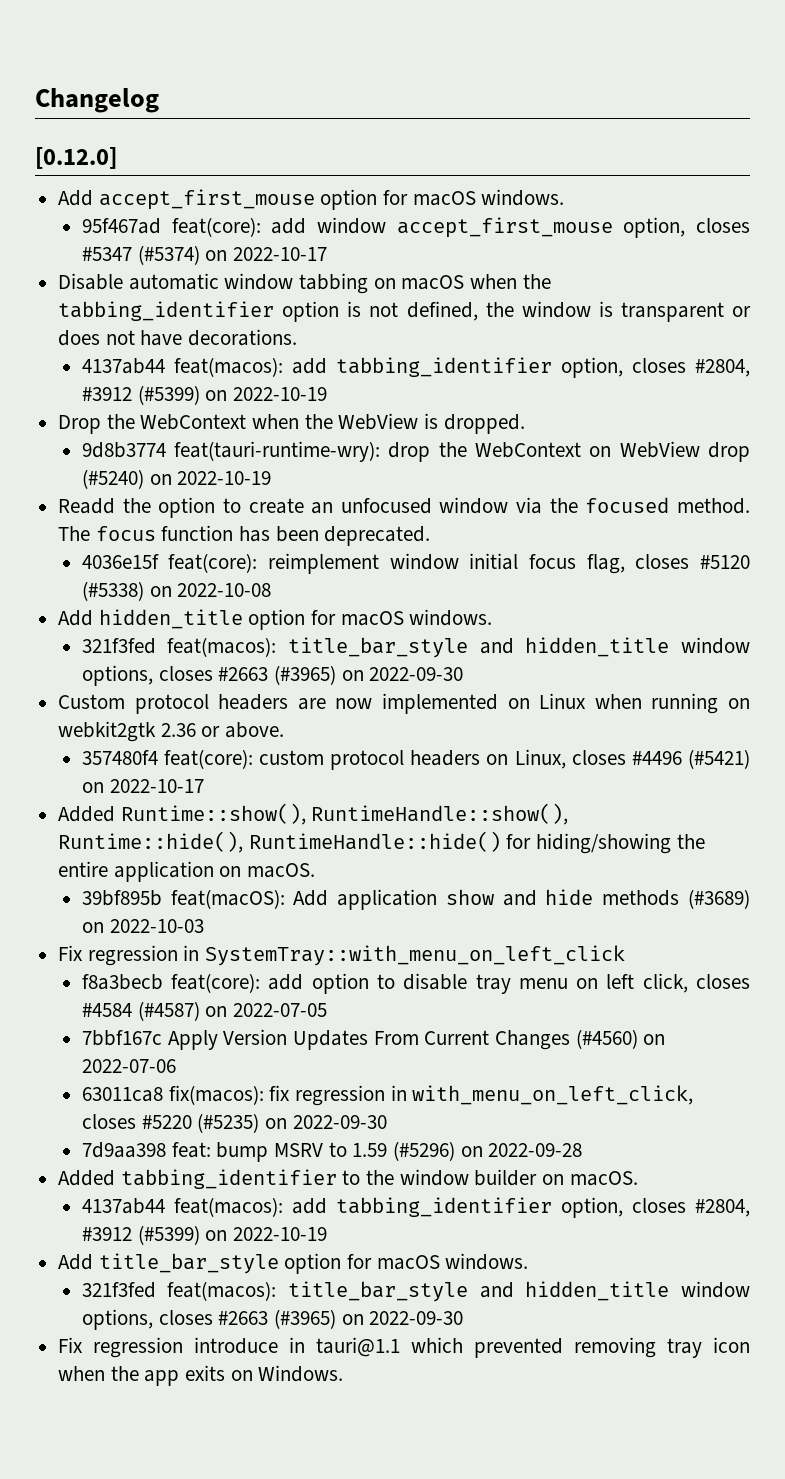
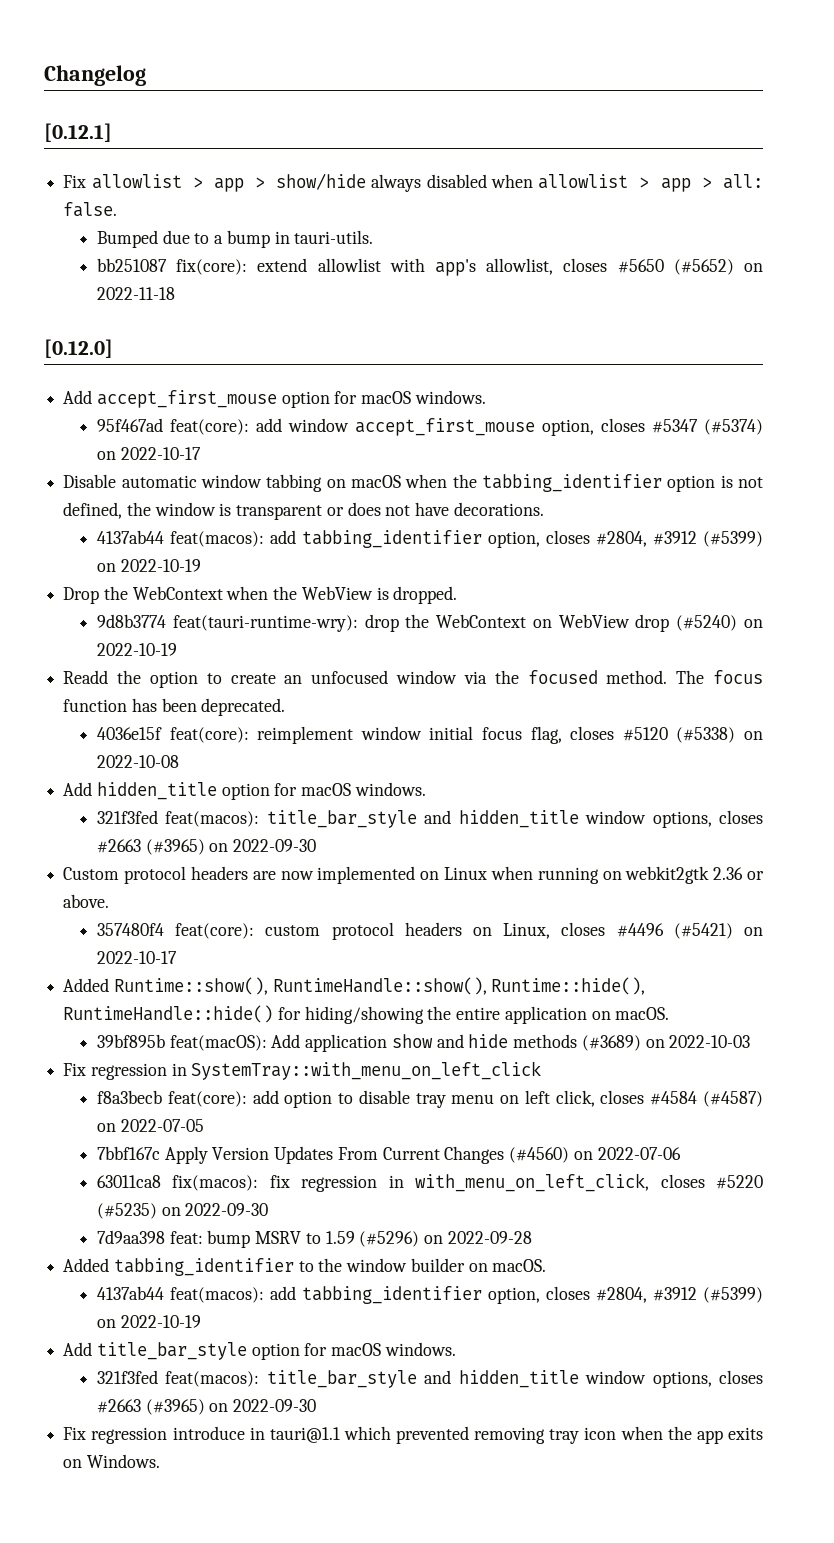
+ [0.12.1]
+ Fix allowlist > app > show/hide always disabled when allowlist > app > all: false.
+ Bumped due to a bump in tauri-utils.
+ bb251087 fix(core): extend allowlist with app's allowlist, closes #5650 (#5652) on 2022-11-18

